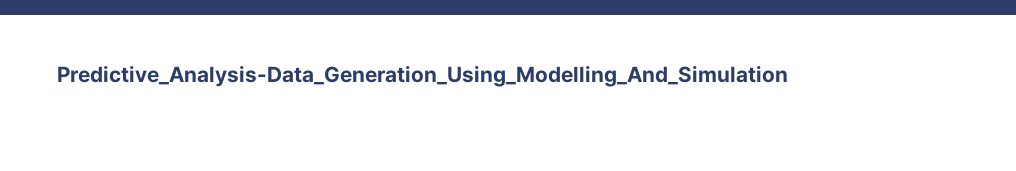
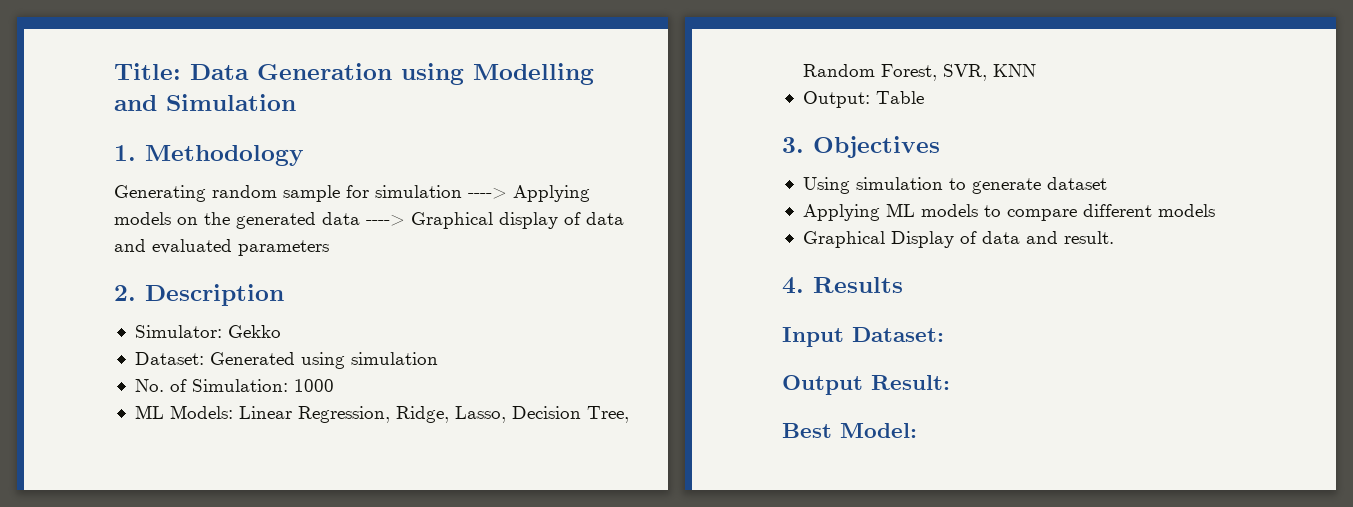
- Predictive_Analysis-Data_Generation_Using_Modelling_And_Simulation
+ Title: Data Generation using Modelling and Simulation
+ 1. Methodology
+ Generating random sample for simulation ----> Applying models on the generated data ----> Graphical display of data and evaluated parameters
+ 2. Description
+ Simulator: Gekko
+ Dataset: Generated using simulation
+ No. of Simulation: 1000
+ ML Models: Linear Regression, Ridge, Lasso, Decision Tree, Random Forest, SVR, KNN
+ Output: Table
+ 3. Objectives
+ Using simulation to generate dataset
+ Applying ML models to compare different models
+ Graphical Display of data and result.
+ 4. Results
+ Input Dataset:
+ Output Result:
+ Best Model:

